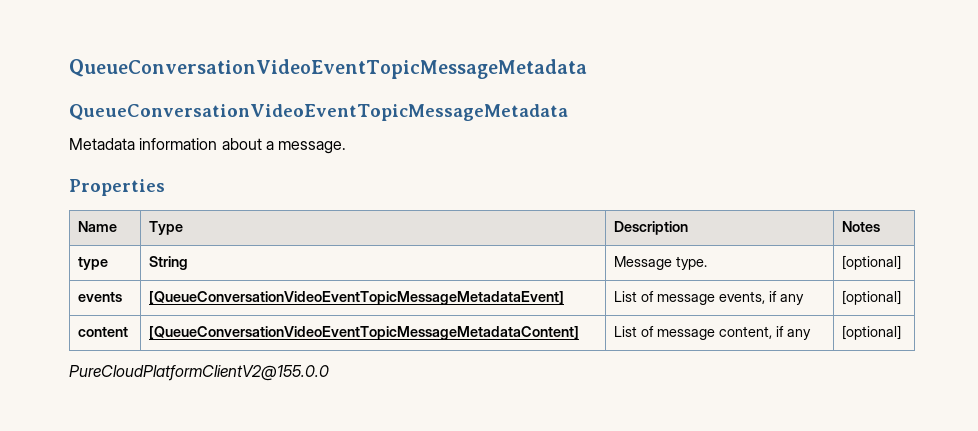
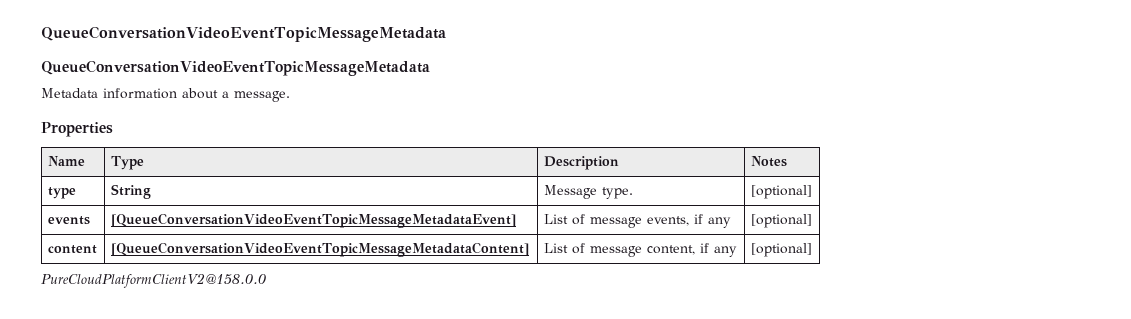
- PureCloudPlatformClientV2@155.0.0
+ PureCloudPlatformClientV2@158.0.0

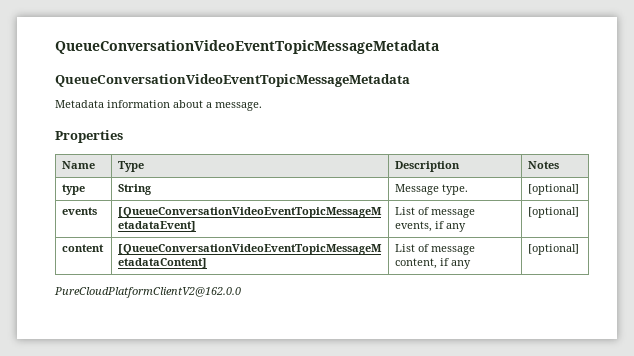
- PureCloudPlatformClientV2@158.0.0
+ PureCloudPlatformClientV2@162.0.0

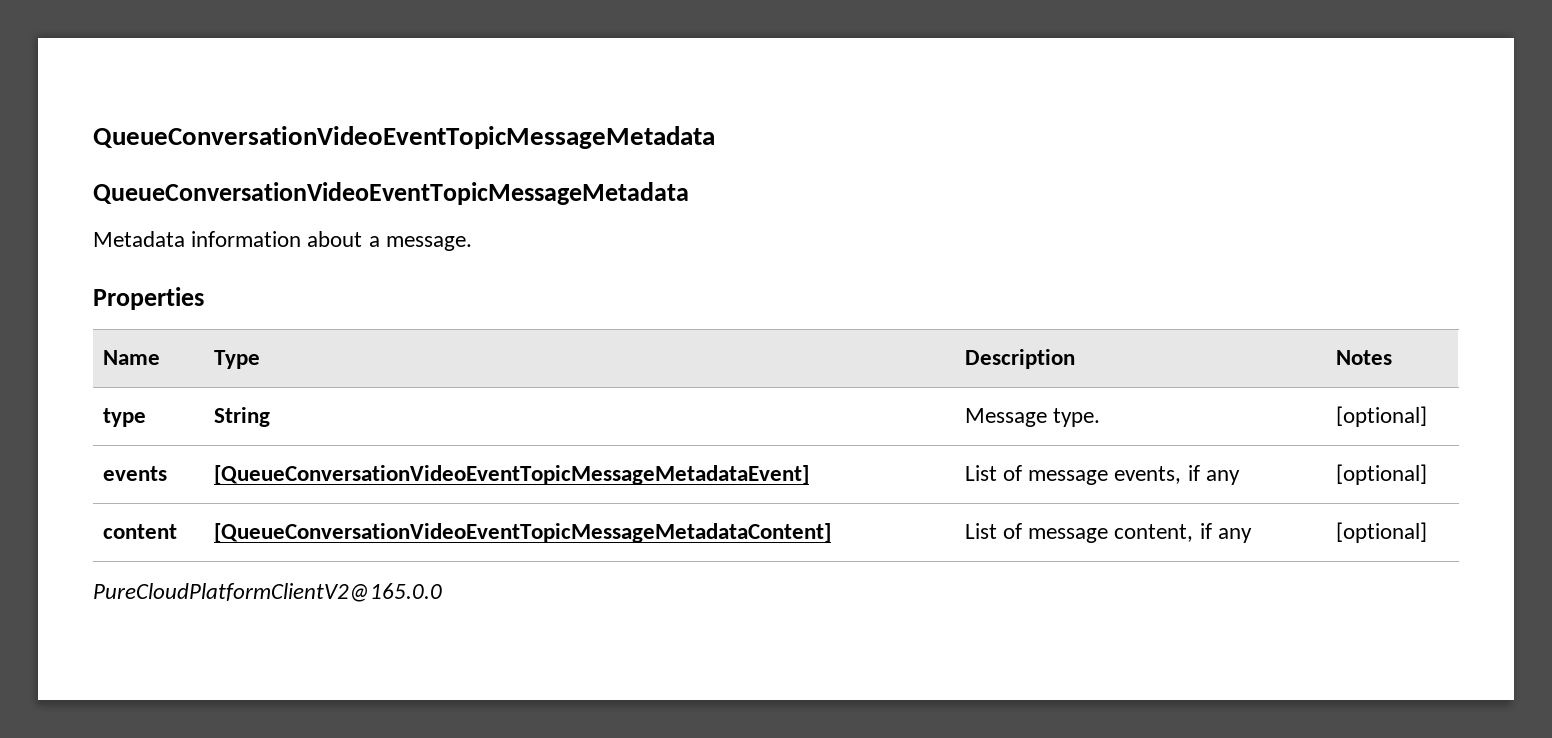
- PureCloudPlatformClientV2@162.0.0
+ PureCloudPlatformClientV2@165.0.0

